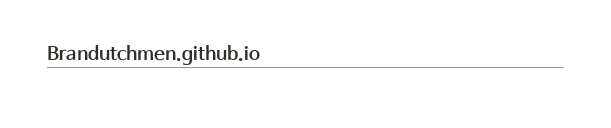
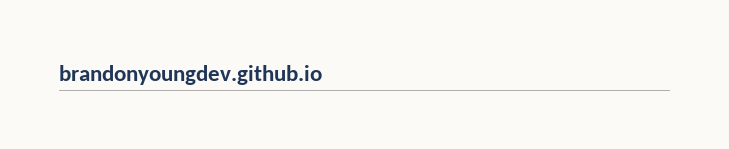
- Brandutchmen.github.io
+ brandonyoungdev.github.io

